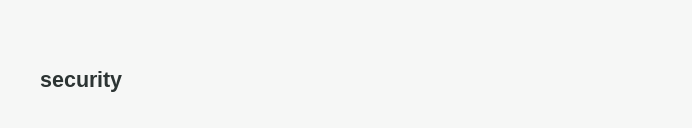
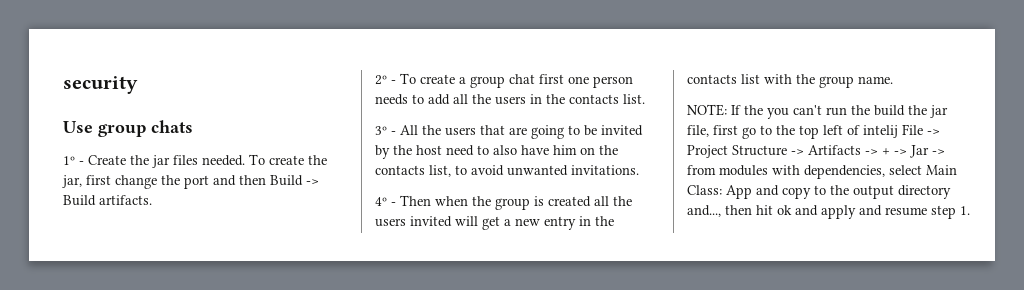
+ Use group chats
+ 1º - Create the jar files needed. To create the jar, first change the port and then Build -> Build artifacts.
+ 2º - To create a group chat first one person needs to add all the users in the contacts list.
+ 3º - All the users that are going to be invited by the host need to also have him on the contacts list, to avoid unwanted invitations.
+ 4º - Then when the group is created all the users invited will get a new entry in the contacts list with the group name.
+ NOTE: If the you can't run the build the jar file, first go to the top left of intelij File -> Project Structure -> Artifacts -> + -> Jar -> from modules with dependencies, select Main Class: App and copy to the output directory and..., then hit ok and apply and resume step 1.

